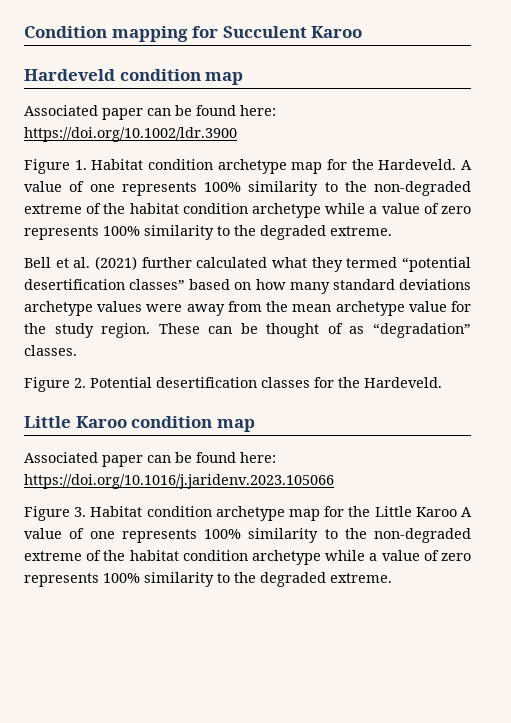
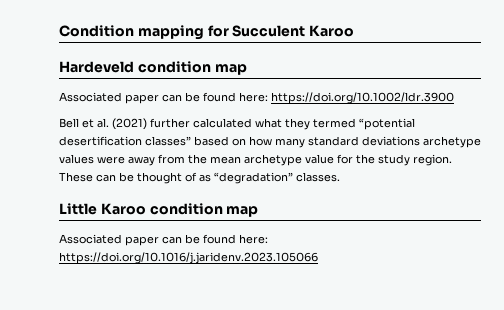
- Figure 1. Habitat condition archetype map for the Hardeveld. A value of one represents 100% similarity to the non-degraded extreme of the habitat condition archetype while a value of zero represents 100% similarity to the degraded extreme.
- Figure 2. Potential desertification classes for the Hardeveld.
- Figure 3. Habitat condition archetype map for the Little Karoo A value of one represents 100% similarity to the non-degraded extreme of the habitat condition archetype while a value of zero represents 100% similarity to the degraded extreme.

